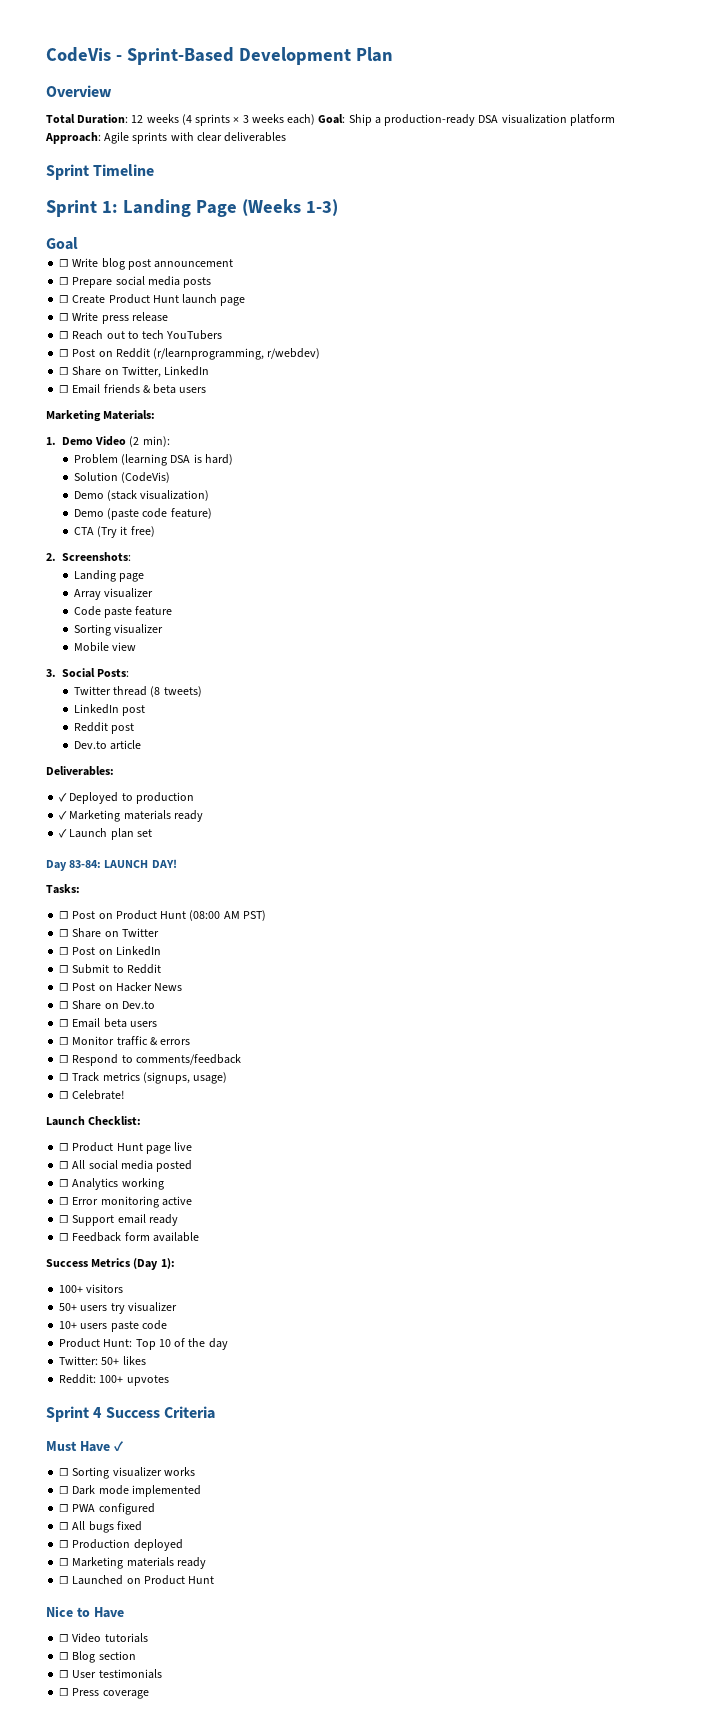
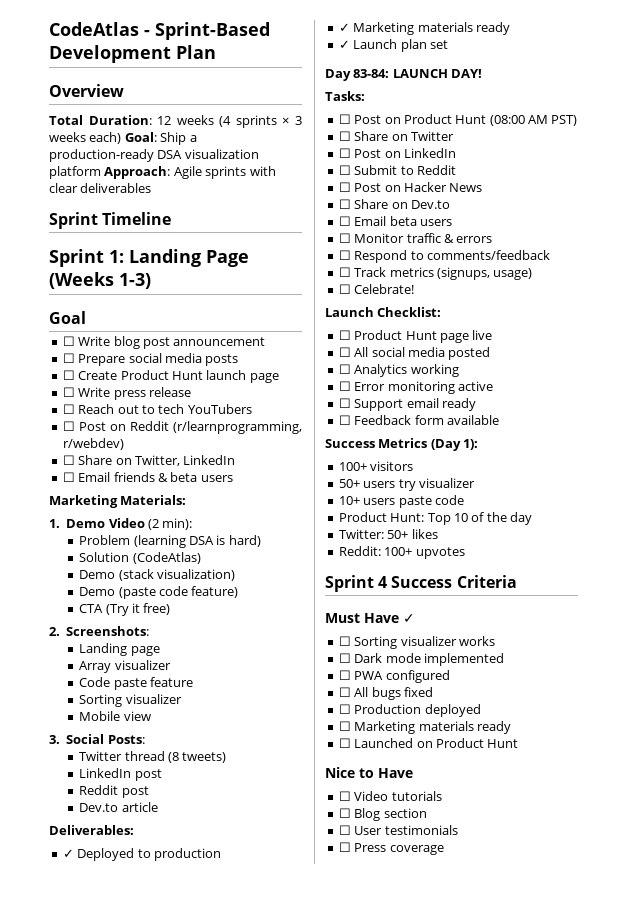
- CodeVis - Sprint-Based Development Plan
+ CodeAtlas - Sprint-Based Development Plan
- Solution (CodeVis)
+ Solution (CodeAtlas)

